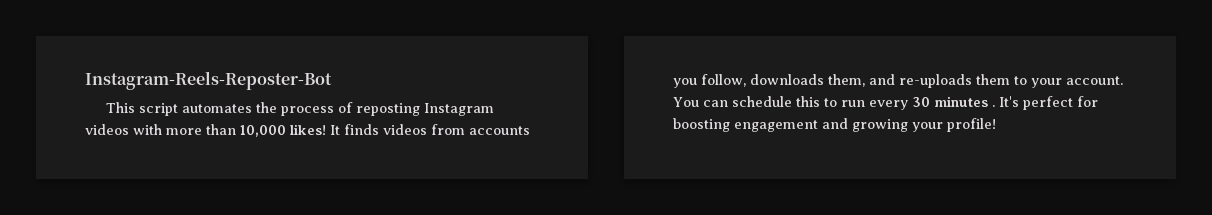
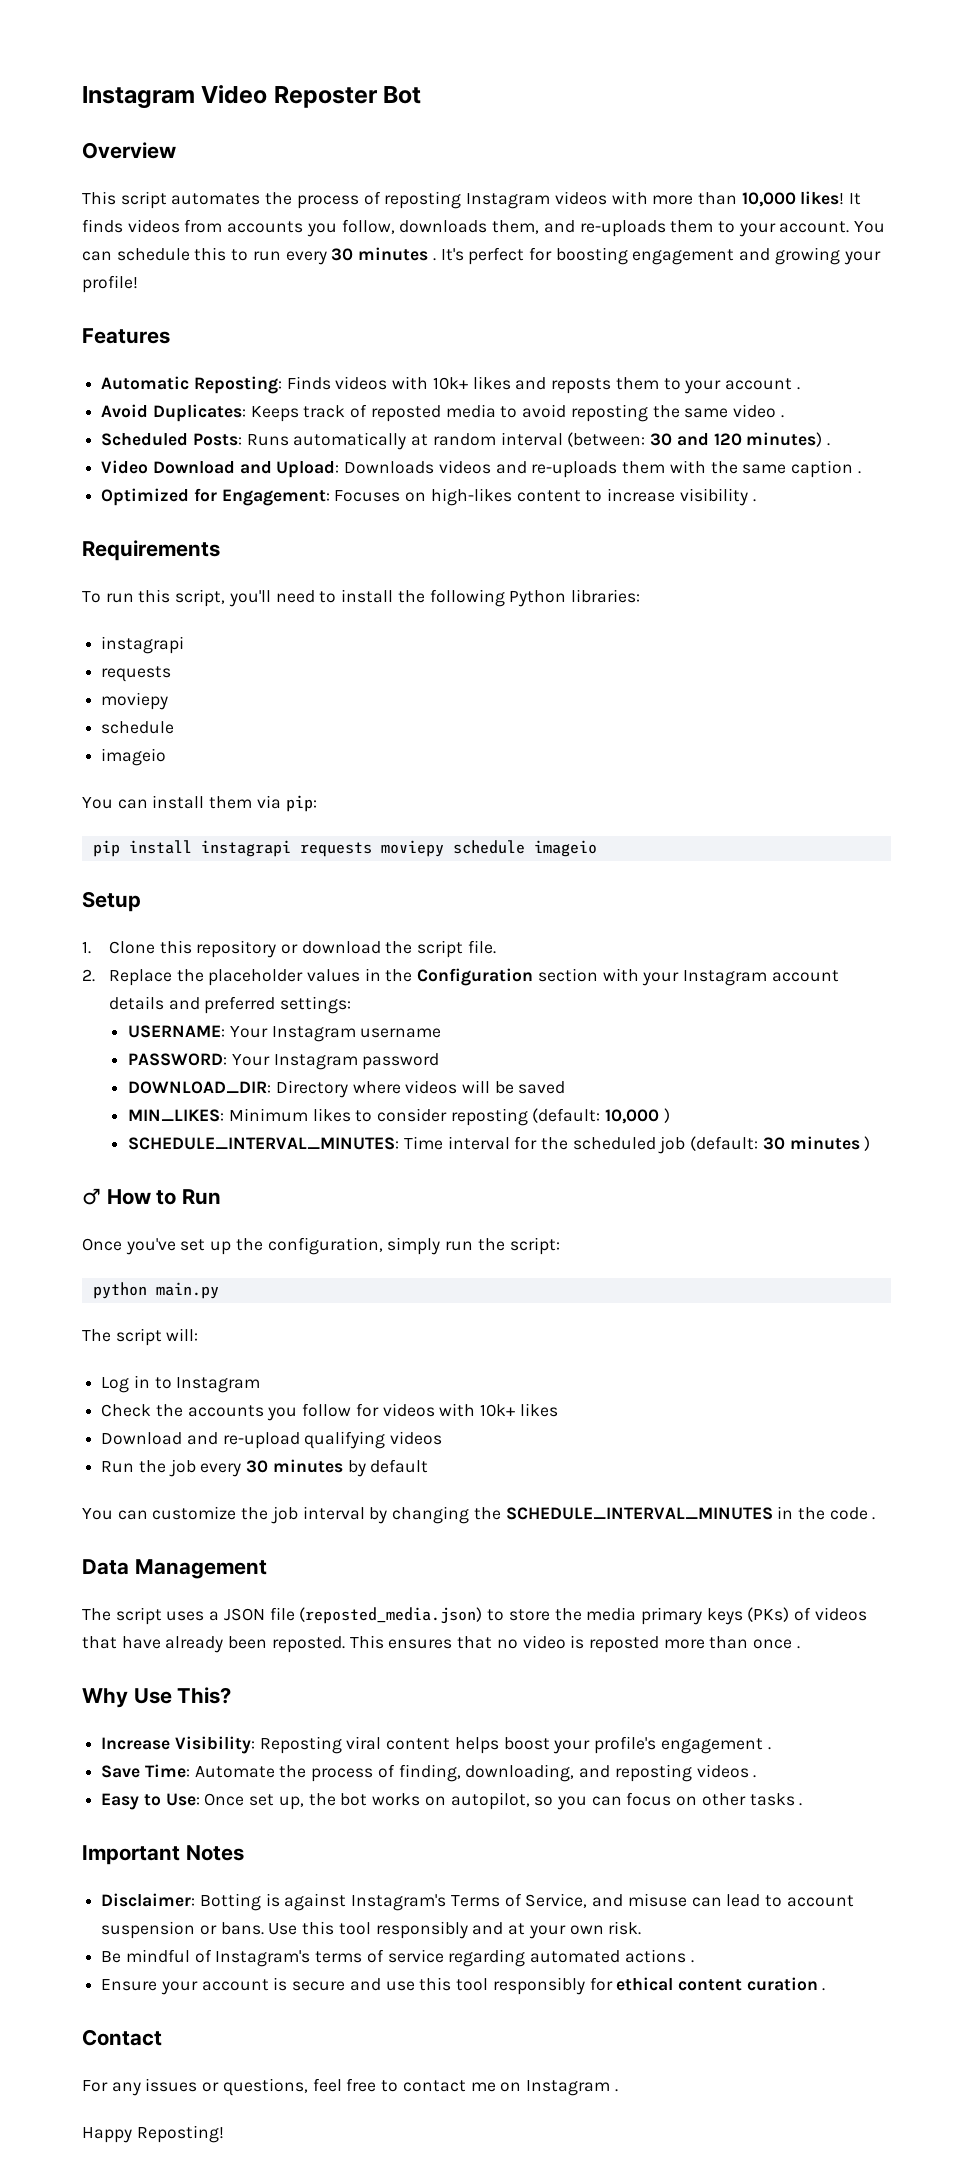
- Instagram-Reels-Reposter-Bot
+ Instagram Video Reposter Bot
+ Overview
+ Features
+ Automatic Reposting: Finds videos with 10k+ likes and reposts them to your account .
+ Avoid Duplicates: Keeps track of reposted media to avoid reposting the same video .
+ Scheduled Posts: Runs automatically at random interval (between: 30 and 120 minutes) .
+ Video Download and Upload: Downloads videos and re-uploads them with the same caption .
+ Optimized for Engagement: Focuses on high-likes content to increase visibility .
+ Requirements
+ To run this script, you'll need to install the following Python libraries:
+ instagrapi
+ requests
+ moviepy
+ schedule
+ imageio
+ You can install them via pip:
+ pip install instagrapi requests moviepy schedule imageio
+ Setup
+ 1. Clone this repository or download the script file.
+ 2. Replace the placeholder values in the Configuration section with your Instagram account details and preferred settings:
+ USERNAME: Your Instagram username
+ PASSWORD: Your Instagram password
+ DOWNLOAD_DIR: Directory where videos will be saved
+ MIN_LIKES: Minimum likes to consider reposting (default: 10,000 )
+ SCHEDULE_INTERVAL_MINUTES: Time interval for the scheduled job (default: 30 minutes )
+ ♂ How to Run
+ Once you've set up the configuration, simply run the script:
+ python main.py
+ The script will:
+ Log in to Instagram
+ Check the accounts you follow for videos with 10k+ likes
+ Download and re-upload qualifying videos
+ Run the job every 30 minutes by default
+ You can customize the job interval by changing the SCHEDULE_INTERVAL_MINUTES in the code .
+ Data Management
+ The script uses a JSON file (reposted_media.json) to store the media primary keys (PKs) of videos that have already been reposted. This ensures that no video is reposted more than once .
+ Why Use This?
+ Increase Visibility: Reposting viral content helps boost your profile's engagement .
+ Save Time: Automate the process of finding, downloading, and reposting videos .
+ Easy to Use: Once set up, the bot works on autopilot, so you can focus on other tasks .
+ Important Notes
+ Disclaimer: Botting is against Instagram's Terms of Service, and misuse can lead to account suspension or bans. Use this tool responsibly and at your own risk.
+ Be mindful of Instagram's terms of service regarding automated actions .
+ Ensure your account is secure and use this tool responsibly for ethical content curation .
+ Contact
+ For any issues or questions, feel free to contact me on Instagram .
+ Happy Reposting!

